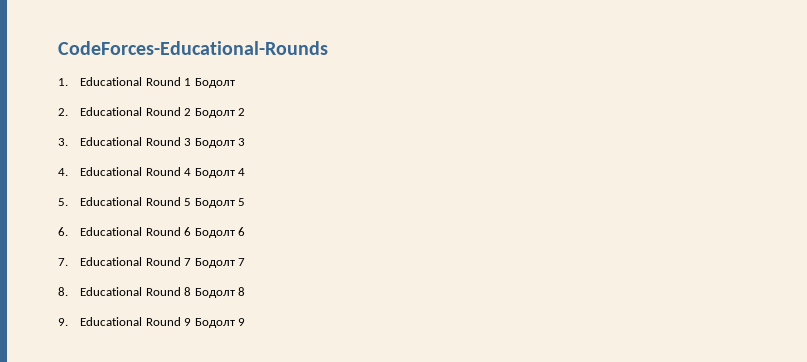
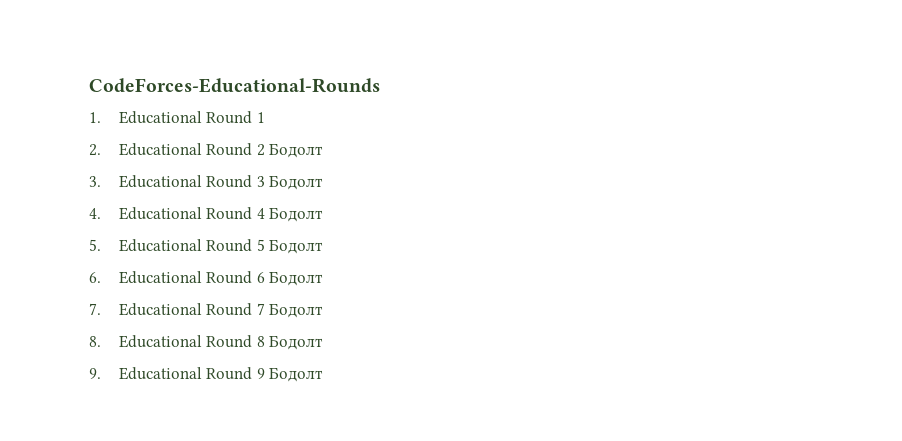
- 1. Educational Round 1 Бодолт
+ 1. Educational Round 1
- 2. Educational Round 2 Бодолт 2
+ 2. Educational Round 2 Бодолт
- 3. Educational Round 3 Бодолт 3
+ 3. Educational Round 3 Бодолт
- 4. Educational Round 4 Бодолт 4
+ 4. Educational Round 4 Бодолт
- 5. Educational Round 5 Бодолт 5
+ 5. Educational Round 5 Бодолт
- 6. Educational Round 6 Бодолт 6
+ 6. Educational Round 6 Бодолт
- 7. Educational Round 7 Бодолт 7
+ 7. Educational Round 7 Бодолт
- 8. Educational Round 8 Бодолт 8
+ 8. Educational Round 8 Бодолт
- 9. Educational Round 9 Бодолт 9
+ 9. Educational Round 9 Бодолт

